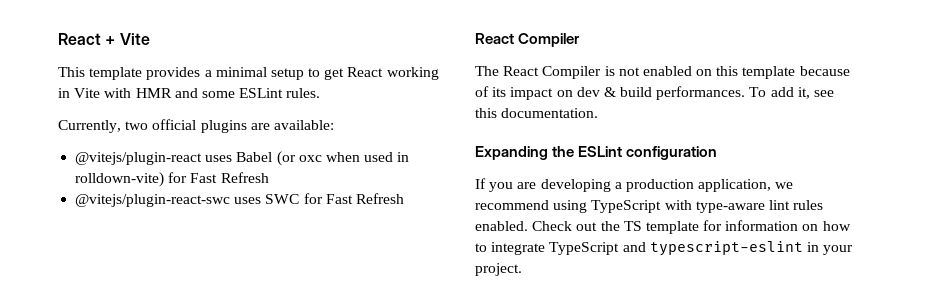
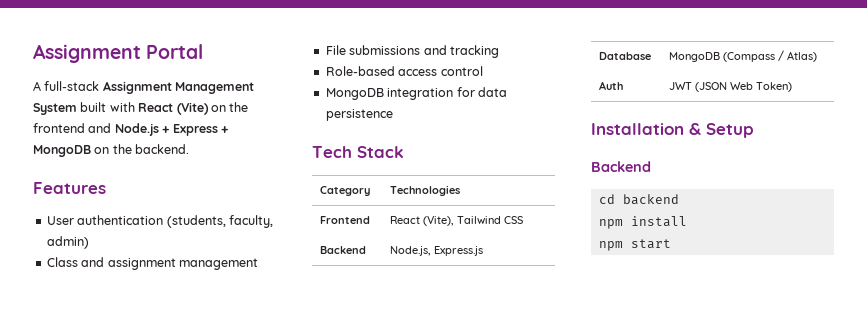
- React + Vite
- This template provides a minimal setup to get React working in Vite with HMR and some ESLint rules.
- Currently, two official plugins are available:
- @vitejs/plugin-react uses Babel (or oxc when used in rolldown-vite) for Fast Refresh
- @vitejs/plugin-react-swc uses SWC for Fast Refresh
- React Compiler
- The React Compiler is not enabled on this template because of its impact on dev & build performances. To add it, see this documentation.
- Expanding the ESLint configuration
- If you are developing a production application, we recommend using TypeScript with type-aware lint rules enabled. Check out the TS template for information on how to integrate TypeScript and typescript-eslint in your project.
+ Assignment Portal
+ A full-stack Assignment Management System built with React (Vite) on the frontend and Node.js + Express + MongoDB on the backend.
+ Features
+ User authentication (students, faculty, admin)
+ Class and assignment management
+ File submissions and tracking
+ Role-based access control
+ MongoDB integration for data persistence
+ Tech Stack
+ Category | Technologies
+ Frontend | React (Vite), Tailwind CSS
+ Backend | Node.js, Express.js
+ Database | MongoDB (Compass / Atlas)
+ Auth | JWT (JSON Web Token)
+ Installation & Setup
+ Backend
+ cd backend
+ npm install
+ npm start

